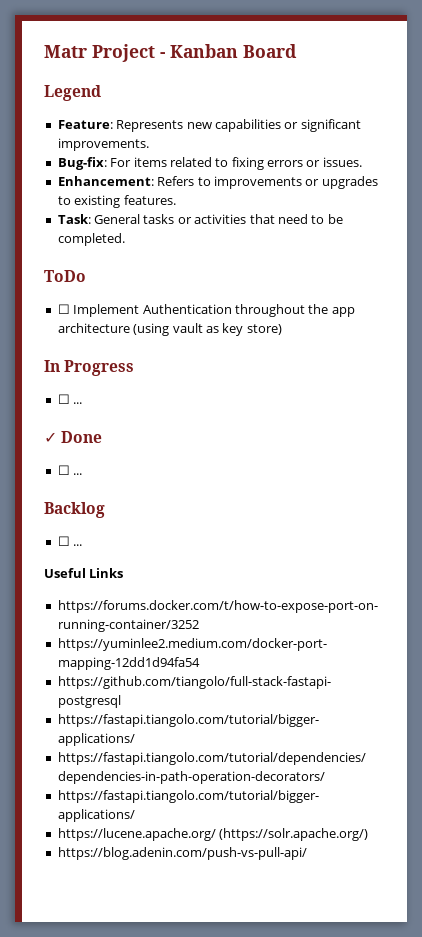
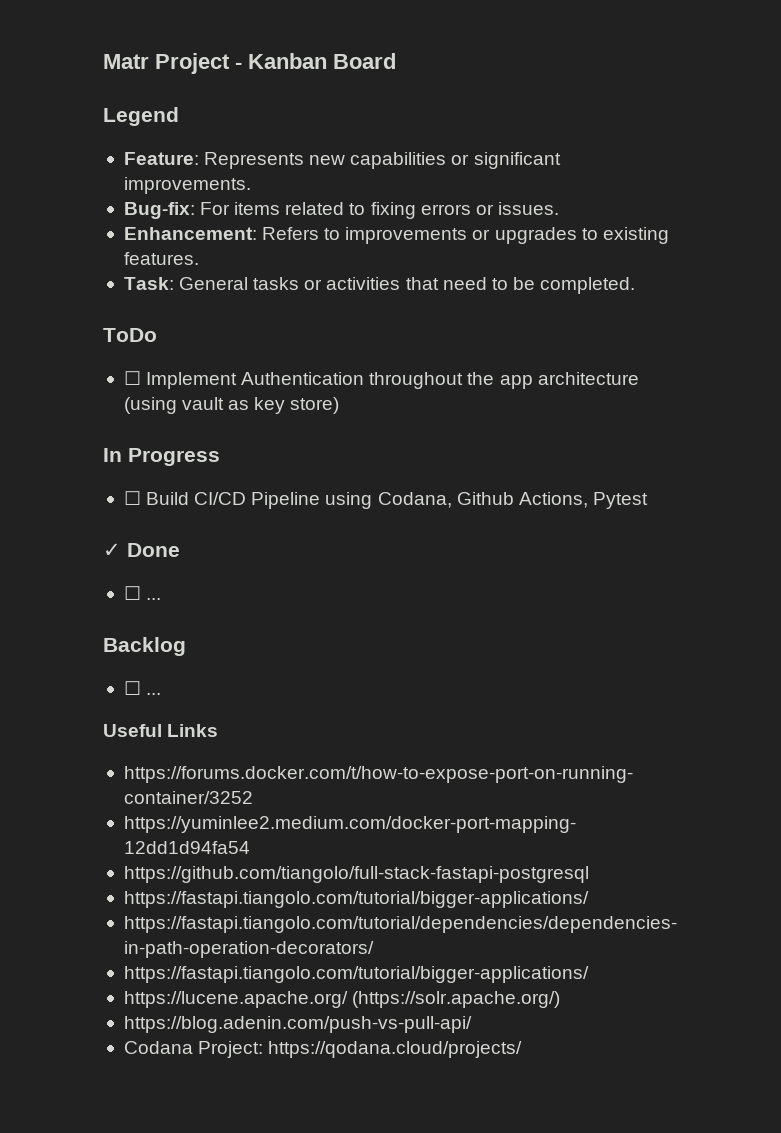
  In Progress
- ☐ ...
+ ☐ Build CI/CD Pipeline using Codana, Github Actions, Pytest
+ Codana Project: https://qodana.cloud/projects/

